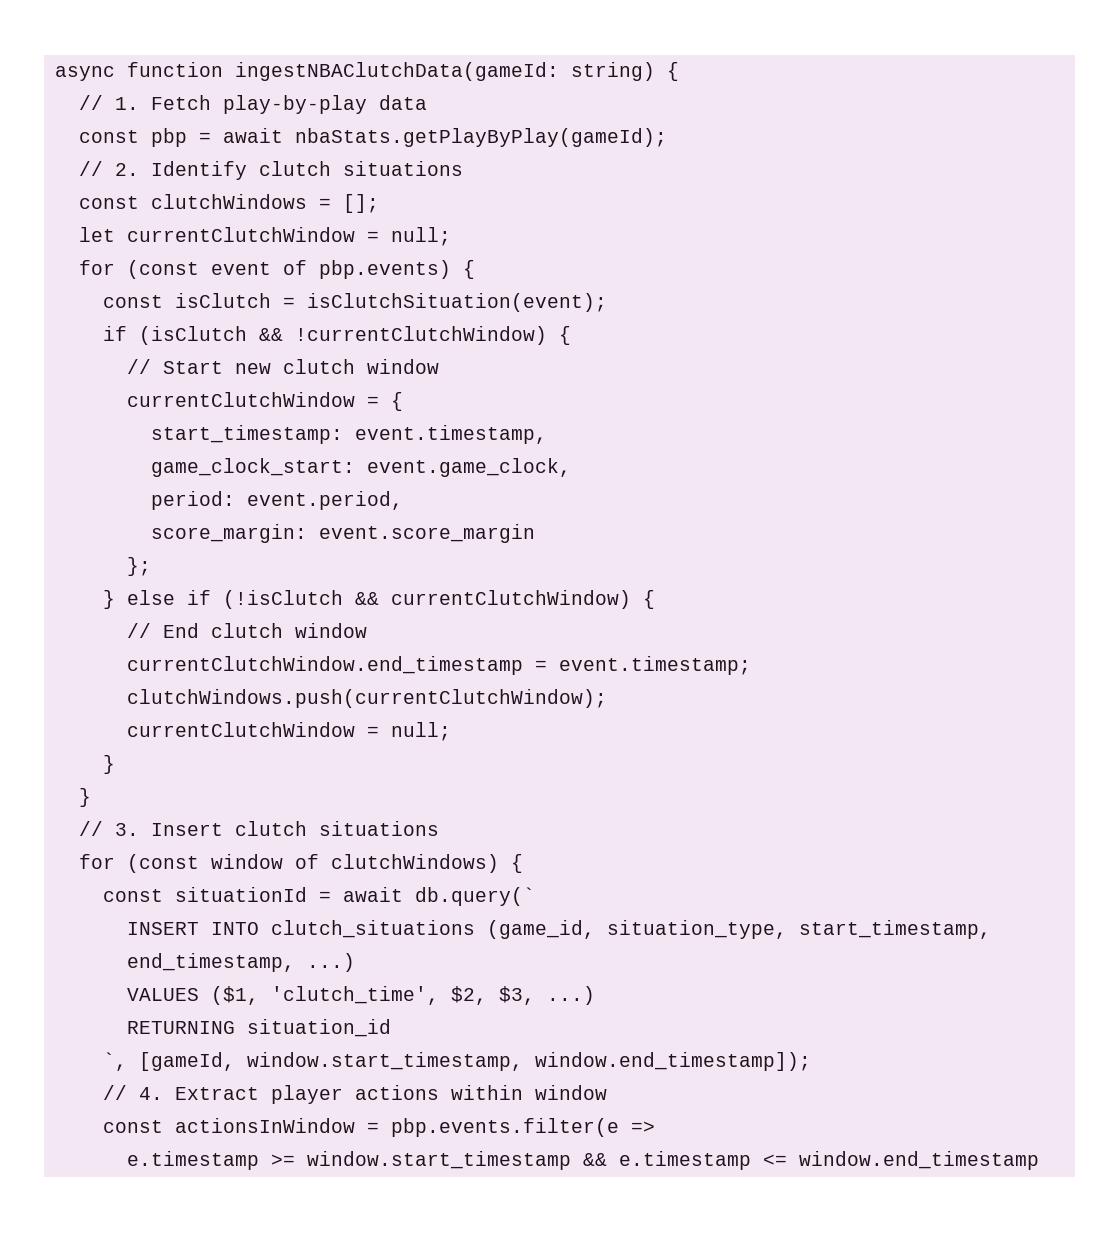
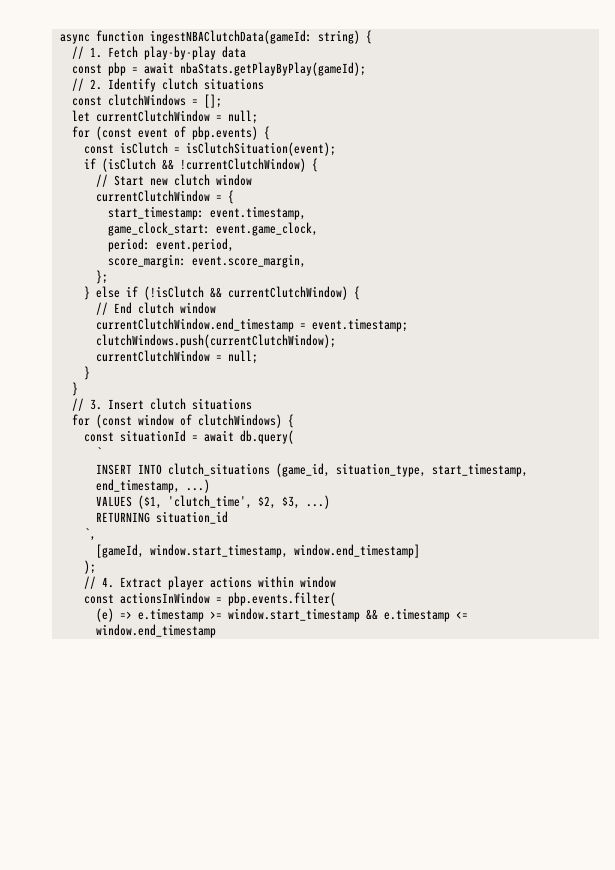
- score_margin: event.score_margin
+ score_margin: event.score_margin,
- const situationId = await db.query(`
+ const situationId = await db.query(
+ `
- `, [gameId, window.start_timestamp, window.end_timestamp]);
+ `,
+ [gameId, window.start_timestamp, window.end_timestamp]
+ );
- const actionsInWindow = pbp.events.filter(e =>
- e.timestamp >= window.start_timestamp && e.timestamp <= window.end_timestamp
+ const actionsInWindow = pbp.events.filter(
+ (e) => e.timestamp >= window.start_timestamp && e.timestamp <= window.end_timestamp

